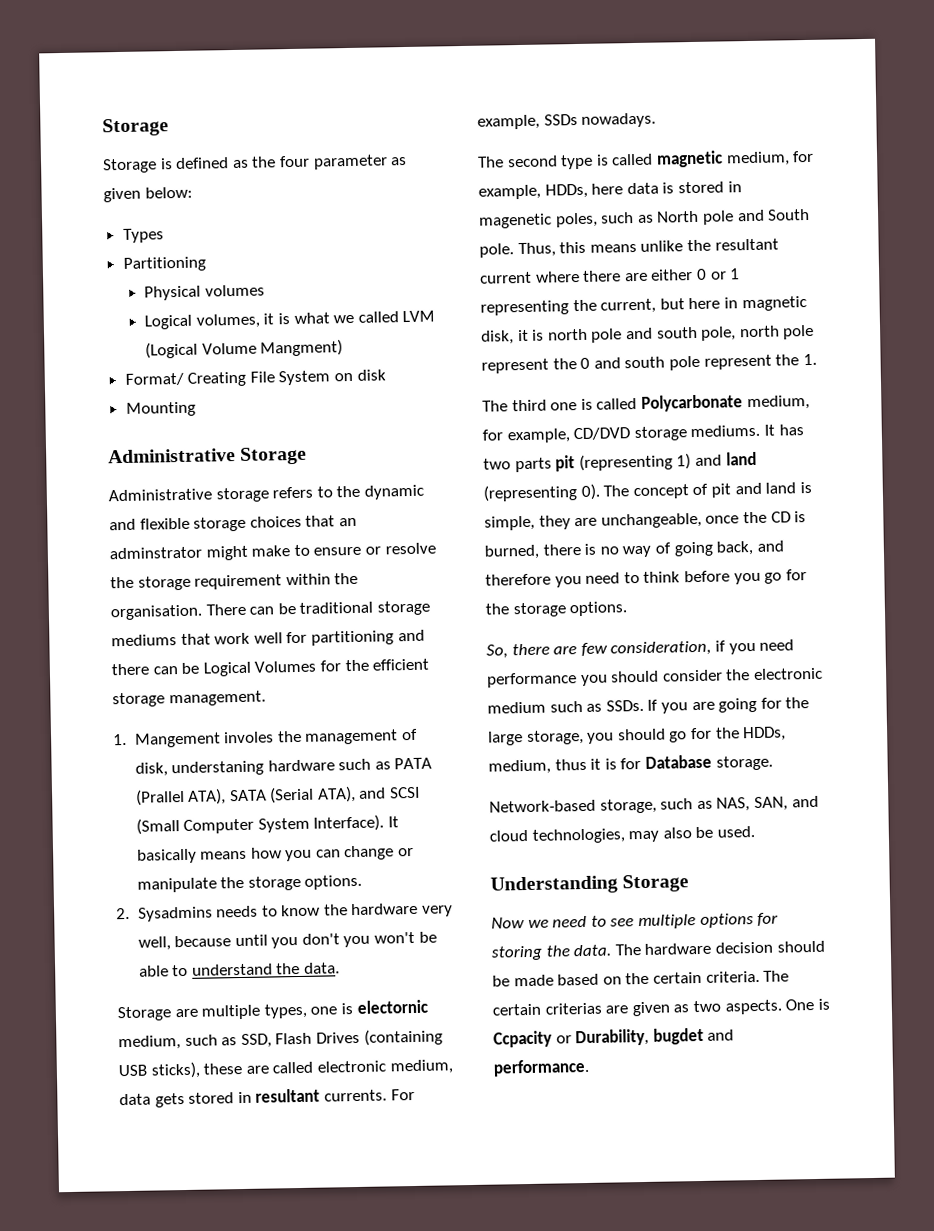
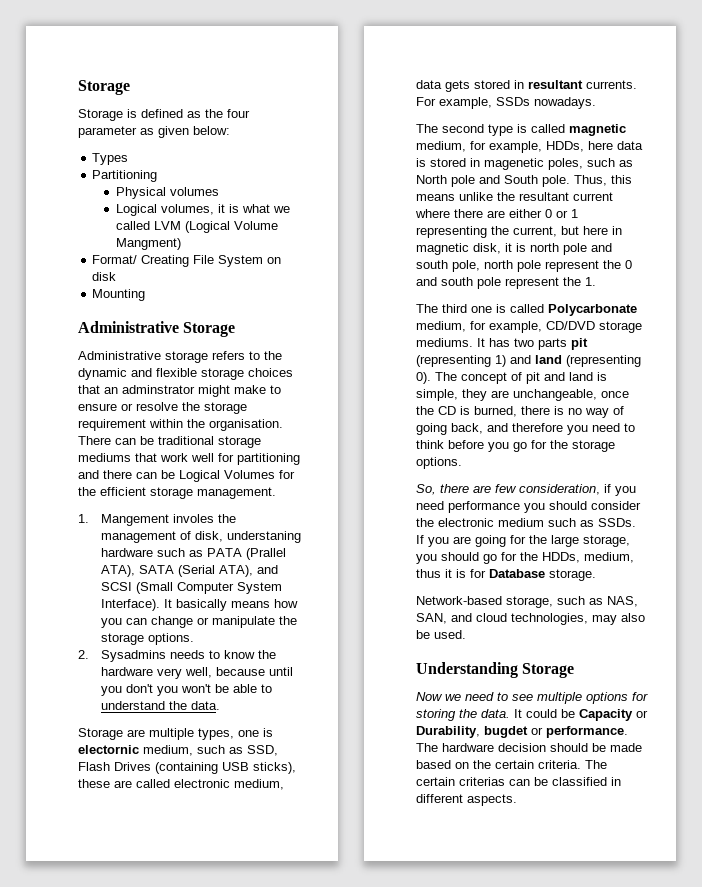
+ It could be Capacity or Durability, bugdet or performance.
- The certain criterias are given as two aspects. One is Ccpacity or Durability, bugdet and performance.
+ The certain criterias can be classified in different aspects.

